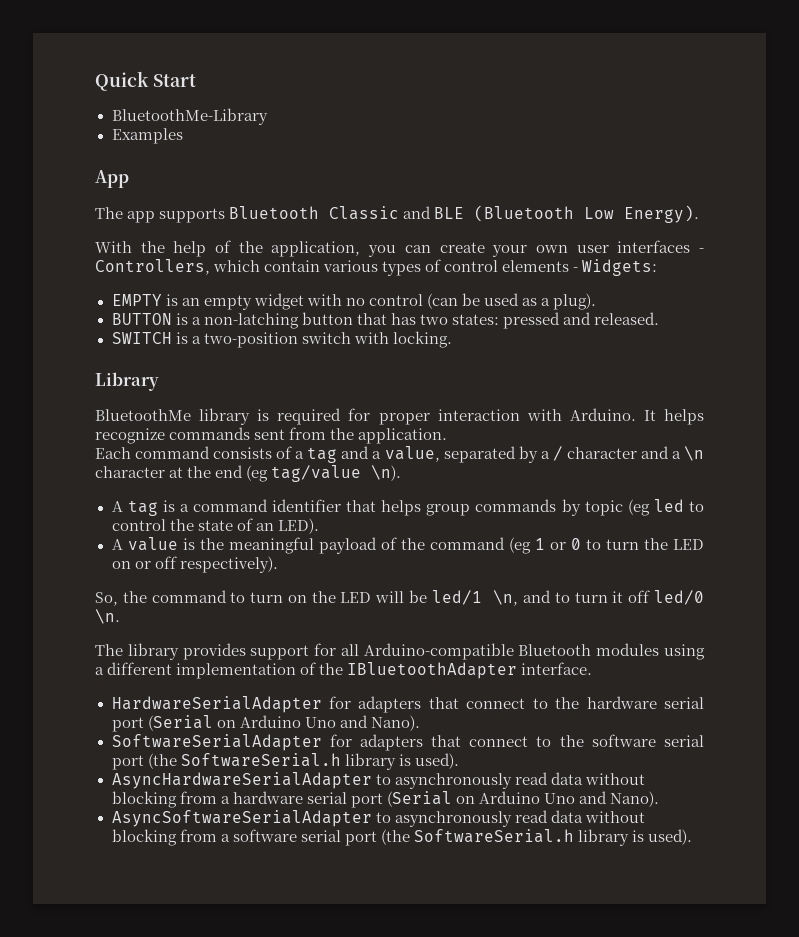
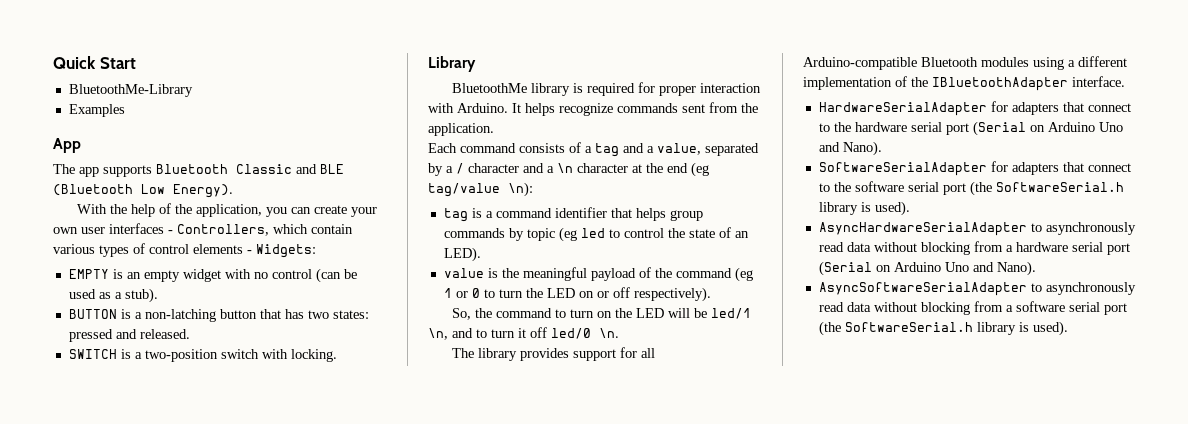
- EMPTY is an empty widget with no control (can be used as a plug).
+ EMPTY is an empty widget with no control (can be used as a stub).
- Each command consists of a tag and a value, separated by a / character and a \n character at the end (eg tag/value \n).
- A tag is a command identifier that helps group commands by topic (eg led to control the state of an LED).
+ Each command consists of a tag and a value, separated by a / character and a \n character at the end (eg tag/value \n):
+ tag is a command identifier that helps group commands by topic (eg led to control the state of an LED).
- A value is the meaningful payload of the command (eg 1 or 0 to turn the LED on or off respectively).
+ value is the meaningful payload of the command (eg 1 or 0 to turn the LED on or off respectively).

